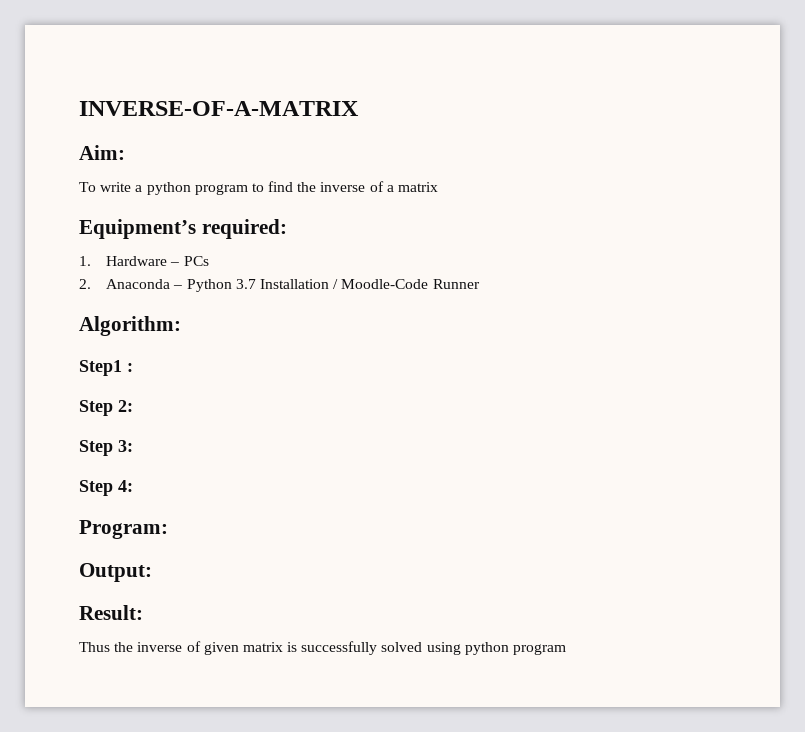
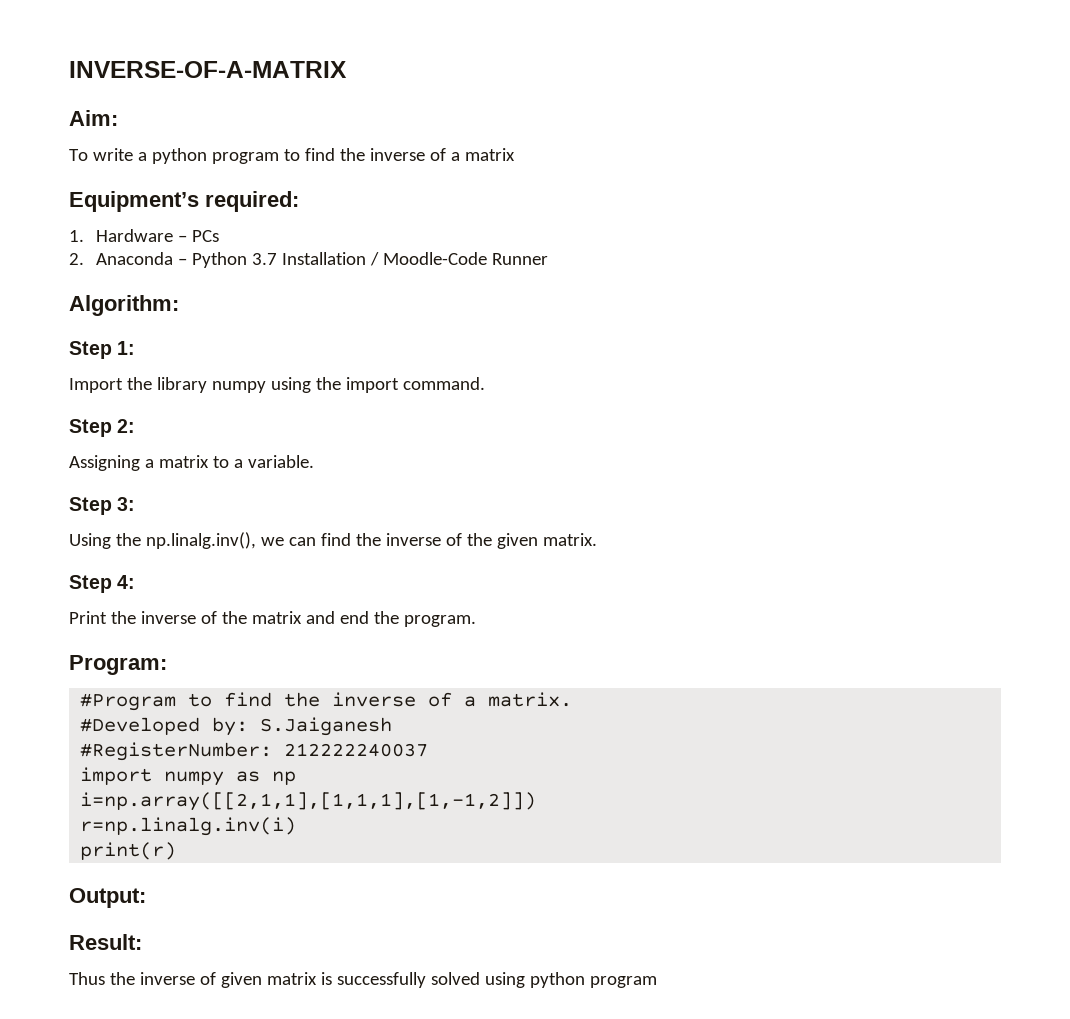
- Step1 :
+ Step 1:
+ Import the library numpy using the import command.
  Step 2:
+ Assigning a matrix to a variable.
  Step 3:
+ Using the np.linalg.inv(), we can find the inverse of the given matrix.
  Step 4:
+ Print the inverse of the matrix and end the program.
  Program:
+ #Program to find the inverse of a matrix.
+ #Developed by: S.Jaiganesh
+ #RegisterNumber: 212222240037
+ import numpy as np
+ i=np.array([[2,1,1],[1,1,1],[1,-1,2]])
+ r=np.linalg.inv(i)
+ print(r)

